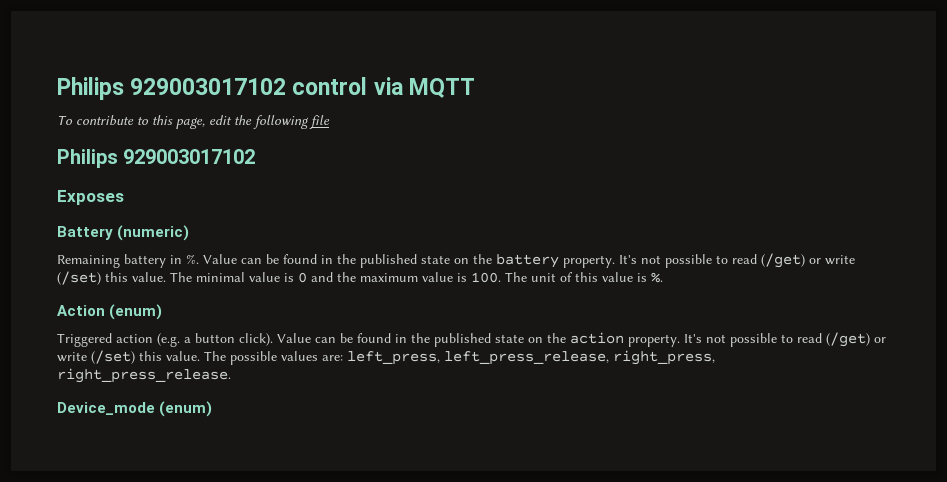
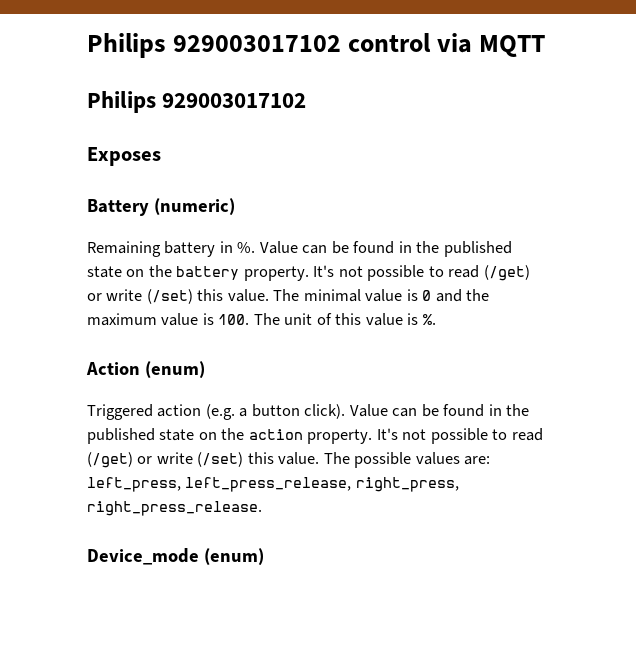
- To contribute to this page, edit the following file

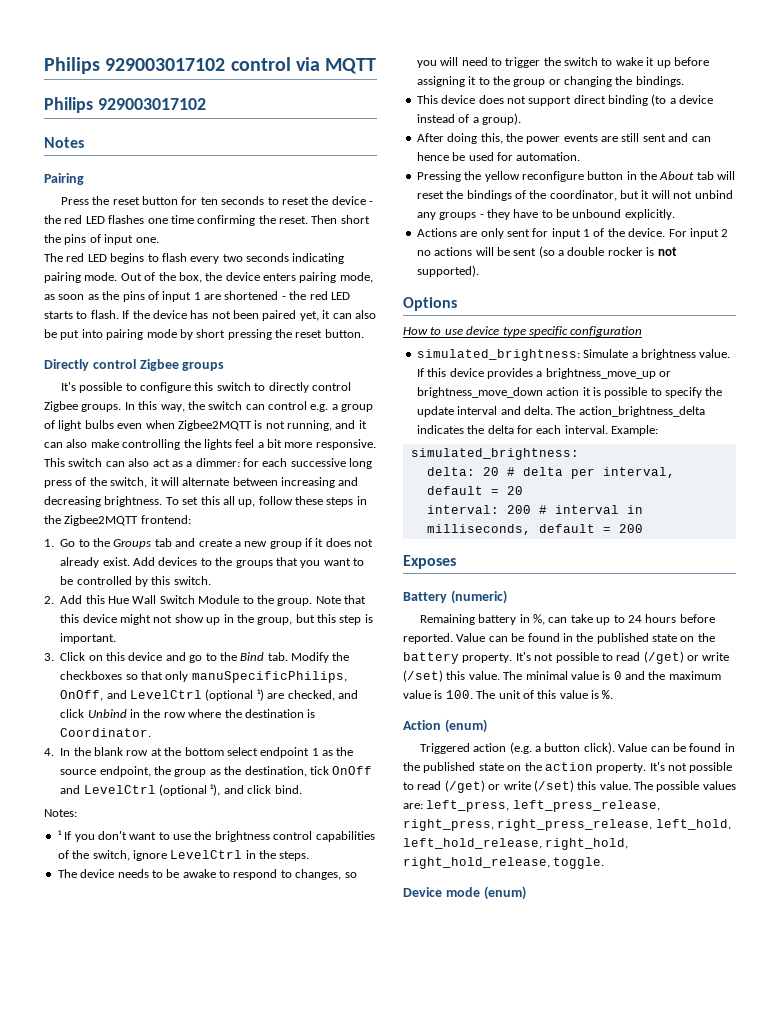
+ Notes
+ Pairing
+ Press the reset button for ten seconds to reset the device - the red LED flashes one time confirming the reset. Then short the pins of input one.
+ The red LED begins to flash every two seconds indicating pairing mode. Out of the box, the device enters pairing mode, as soon as the pins of input 1 are shortened - the red LED starts to flash. If the device has not been paired yet, it can also be put into pairing mode by short pressing the reset button.
+ Directly control Zigbee groups
+ It's possible to configure this switch to directly control Zigbee groups. In this way, the switch can control e.g. a group of light bulbs even when Zigbee2MQTT is not running, and it can also make controlling the lights feel a bit more responsive. This switch can also act as a dimmer: for each successive long press of the switch, it will alternate between increasing and decreasing brightness. To set this all up, follow these steps in the Zigbee2MQTT frontend:
+ 1. Go to the Groups tab and create a new group if it does not already exist. Add devices to the groups that you want to be controlled by this switch.
+ 2. Add this Hue Wall Switch Module to the group. Note that this device might not show up in the group, but this step is important.
+ 3. Click on this device and go to the Bind tab. Modify the checkboxes so that only manuSpecificPhilips, OnOff, and LevelCtrl (optional ¹) are checked, and click Unbind in the row where the destination is Coordinator.
+ 4. In the blank row at the bottom select endpoint 1 as the source endpoint, the group as the destination, tick OnOff and LevelCtrl (optional ¹), and click bind.
+ Notes:
+ ¹ If you don't want to use the brightness control capabilities of the switch, ignore LevelCtrl in the steps.
+ The device needs to be awake to respond to changes, so you will need to trigger the switch to wake it up before assigning it to the group or changing the bindings.
+ This device does not support direct binding (to a device instead of a group).
+ After doing this, the power events are still sent and can hence be used for automation.
+ Pressing the yellow reconfigure button in the About tab will reset the bindings of the coordinator, but it will not unbind any groups - they have to be unbound explicitly.
+ Actions are only sent for input 1 of the device. For input 2 no actions will be sent (so a double rocker is not supported).
+ Options
+ How to use device type specific configuration
+ simulated_brightness: Simulate a brightness value. If this device provides a brightness_move_up or brightness_move_down action it is possible to specify the update interval and delta. The action_brightness_delta indicates the delta for each interval. Example:
+ simulated_brightness:
+ delta: 20 # delta per interval, default = 20
+ interval: 200 # interval in milliseconds, default = 200
- Remaining battery in %.
+ Remaining battery in %, can take up to 24 hours before reported.
- The possible values are: left_press, left_press_release, right_press, right_press_release.
- Device_mode (enum)
+ The possible values are: left_press, left_press_release, right_press, right_press_release, left_hold, left_hold_release, right_hold, right_hold_release, toggle.
+ Device mode (enum)

